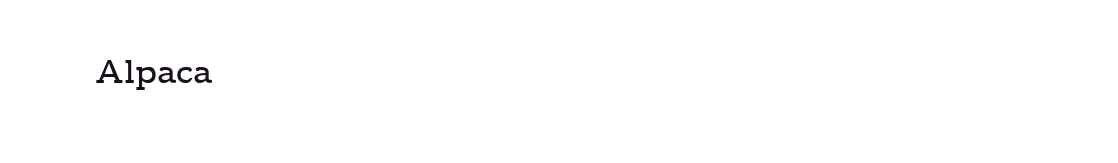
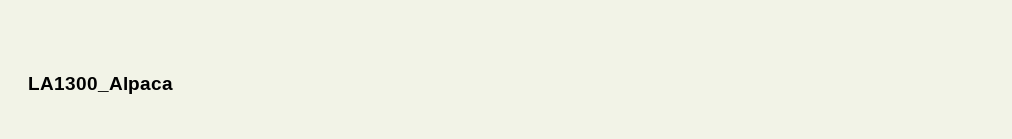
- Alpaca
+ LA1300_Alpaca

